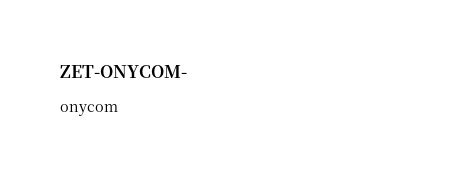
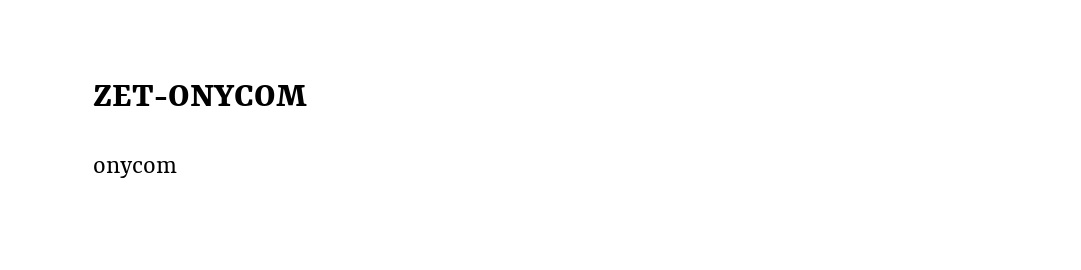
- ZET-ONYCOM-
+ ZET-ONYCOM

